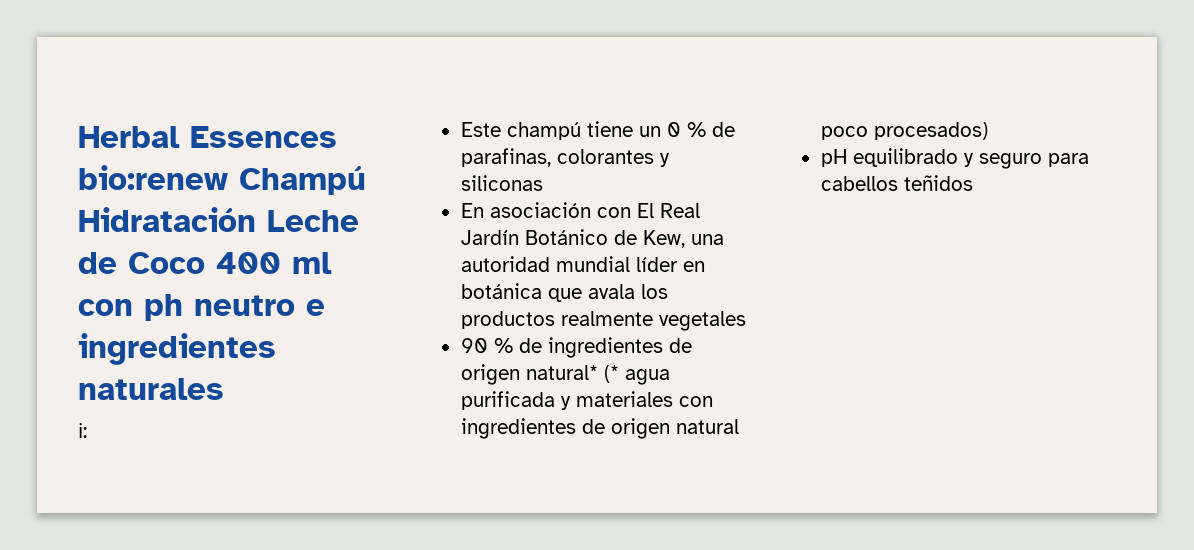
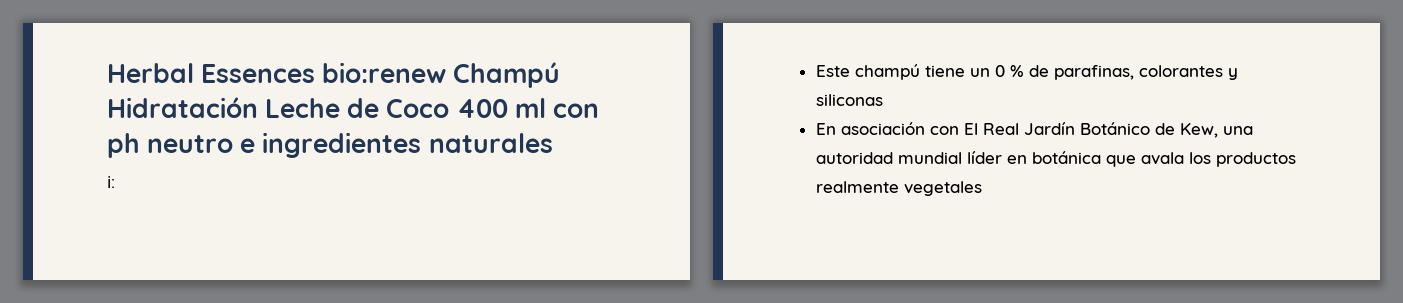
- 90 % de ingredientes de origen natural* (* agua purificada y materiales con ingredientes de origen natural poco procesados)
- pH equilibrado y seguro para cabellos teñidos

